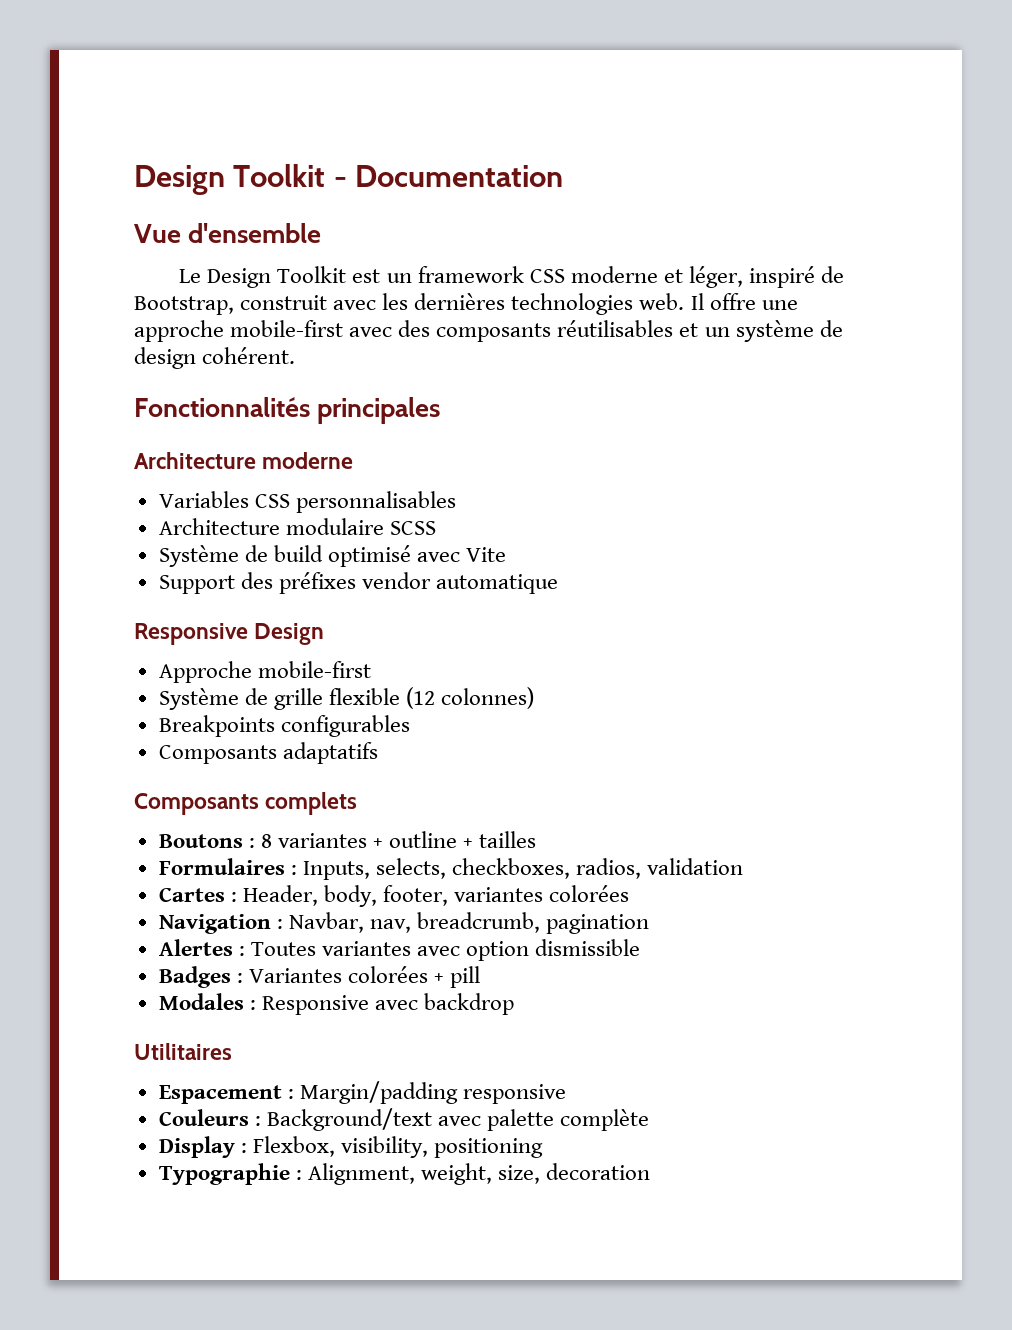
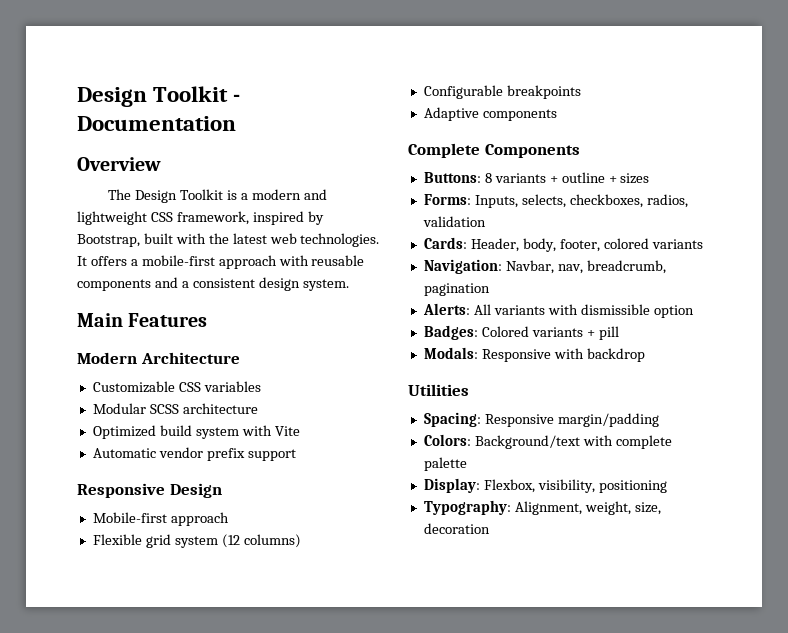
- Vue d'ensemble
- Le Design Toolkit est un framework CSS moderne et léger, inspiré de Bootstrap, construit avec les dernières technologies web. Il offre une approche mobile-first avec des composants réutilisables et un système de design cohérent.
- Fonctionnalités principales
- Architecture moderne
- Variables CSS personnalisables
- Architecture modulaire SCSS
- Système de build optimisé avec Vite
- Support des préfixes vendor automatique
+ Overview
+ The Design Toolkit is a modern and lightweight CSS framework, inspired by Bootstrap, built with the latest web technologies. It offers a mobile-first approach with reusable components and a consistent design system.
+ Main Features
+ Modern Architecture
+ Customizable CSS variables
+ Modular SCSS architecture
+ Optimized build system with Vite
+ Automatic vendor prefix support
  Responsive Design
- Approche mobile-first
- Système de grille flexible (12 colonnes)
- Breakpoints configurables
- Composants adaptatifs
- Composants complets
- Boutons : 8 variantes + outline + tailles
- Formulaires : Inputs, selects, checkboxes, radios, validation
+ Mobile-first approach
+ Flexible grid system (12 columns)
+ Configurable breakpoints
+ Adaptive components
+ Complete Components
+ Buttons: 8 variants + outline + sizes
+ Forms: Inputs, selects, checkboxes, radios, validation
- Cartes : Header, body, footer, variantes colorées
- Navigation : Navbar, nav, breadcrumb, pagination
+ Cards: Header, body, footer, colored variants
+ Navigation: Navbar, nav, breadcrumb, pagination
- Alertes : Toutes variantes avec option dismissible
- Badges : Variantes colorées + pill
- Modales : Responsive avec backdrop
- Utilitaires
- Espacement : Margin/padding responsive
- Couleurs : Background/text avec palette complète
- Display : Flexbox, visibility, positioning
+ Alerts: All variants with dismissible option
+ Badges: Colored variants + pill
+ Modals: Responsive with backdrop
+ Utilities
+ Spacing: Responsive margin/padding
+ Colors: Background/text with complete palette
+ Display: Flexbox, visibility, positioning
- Typographie : Alignment, weight, size, decoration
+ Typography: Alignment, weight, size, decoration

